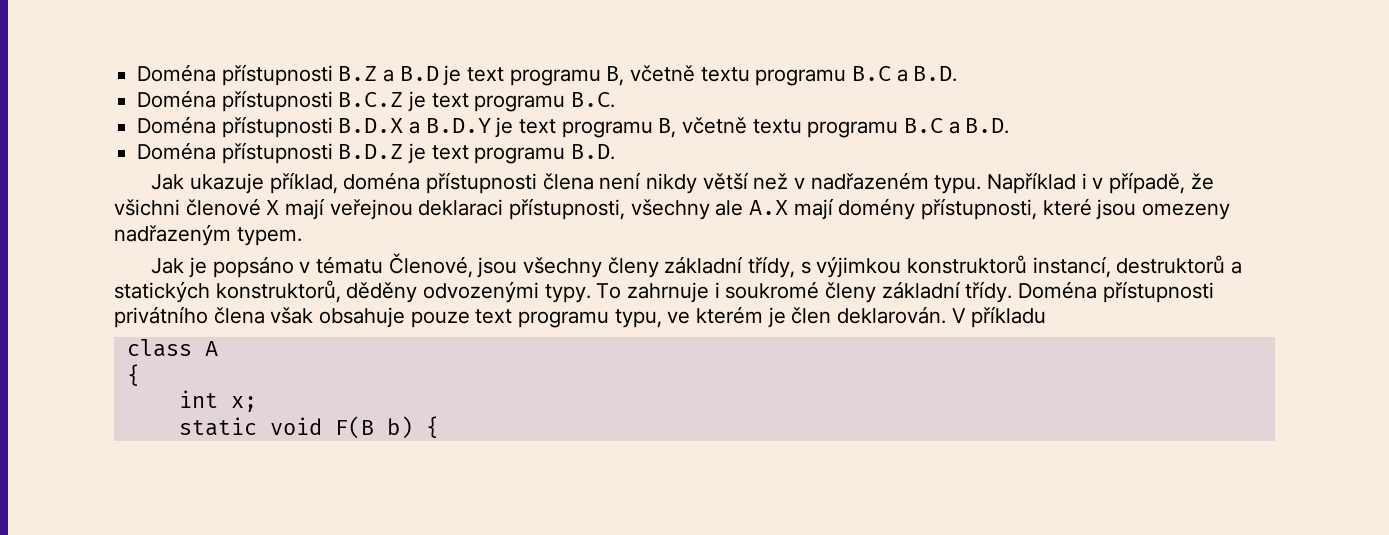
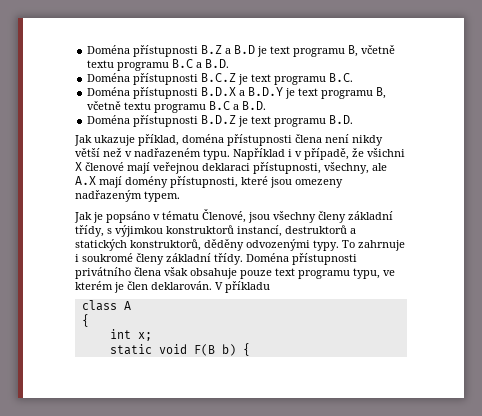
- Například i v případě, že všichni členové X mají veřejnou deklaraci přístupnosti, všechny ale A.X mají domény přístupnosti, které jsou omezeny nadřazeným typem.
+ Například i v případě, že všichni X členové mají veřejnou deklaraci přístupnosti, všechny, ale A.X mají domény přístupnosti, které jsou omezeny nadřazeným typem.

